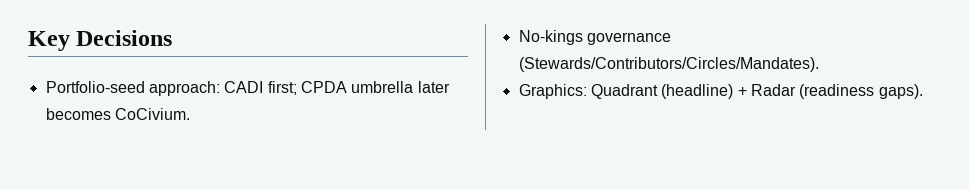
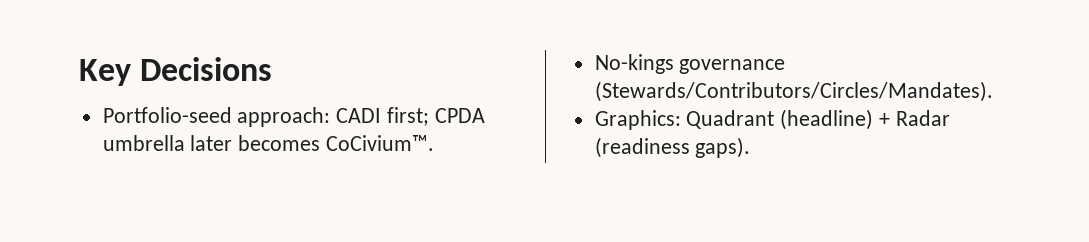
- Portfolio-seed approach: CADI first; CPDA umbrella later becomes CoCivium.
+ Portfolio-seed approach: CADI first; CPDA umbrella later becomes CoCivium™.

